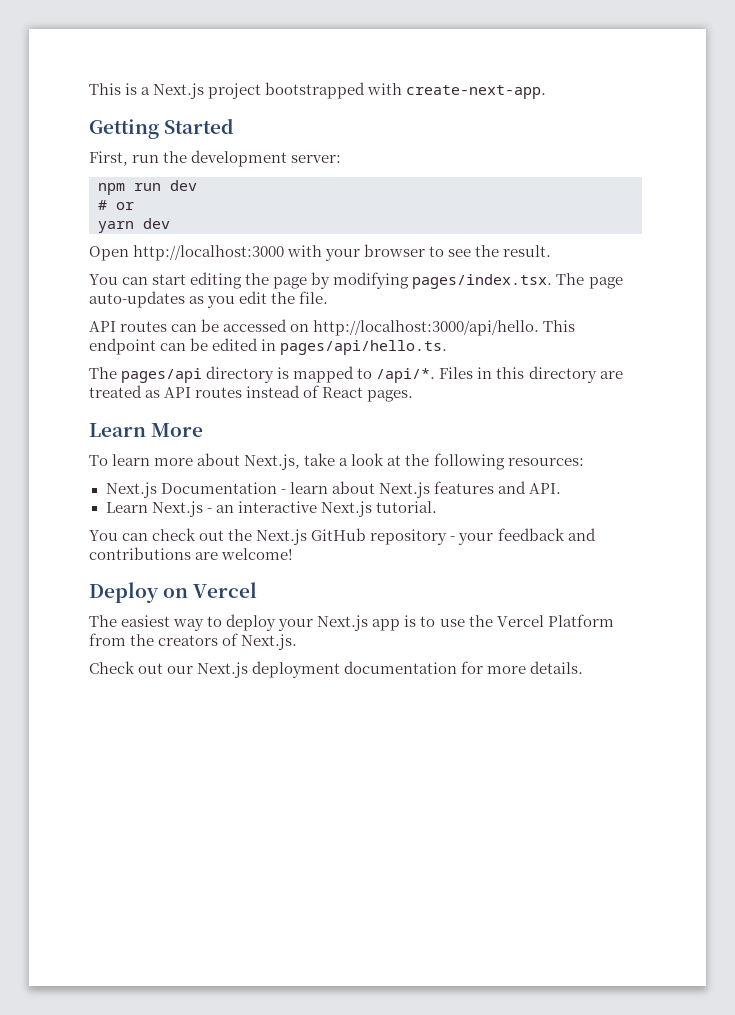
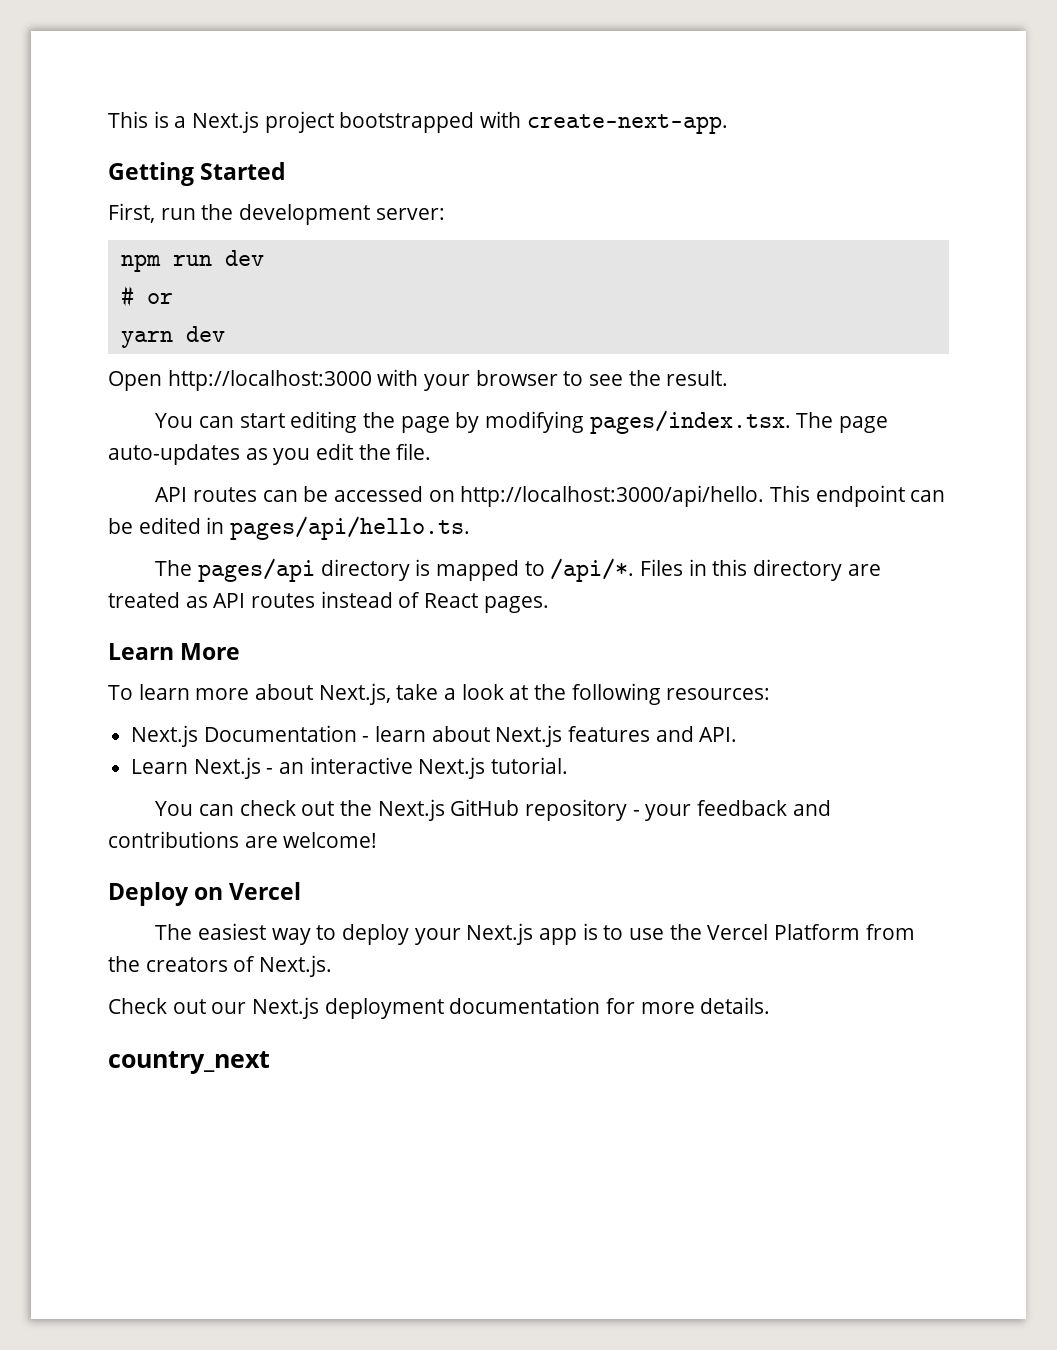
+ country_next

